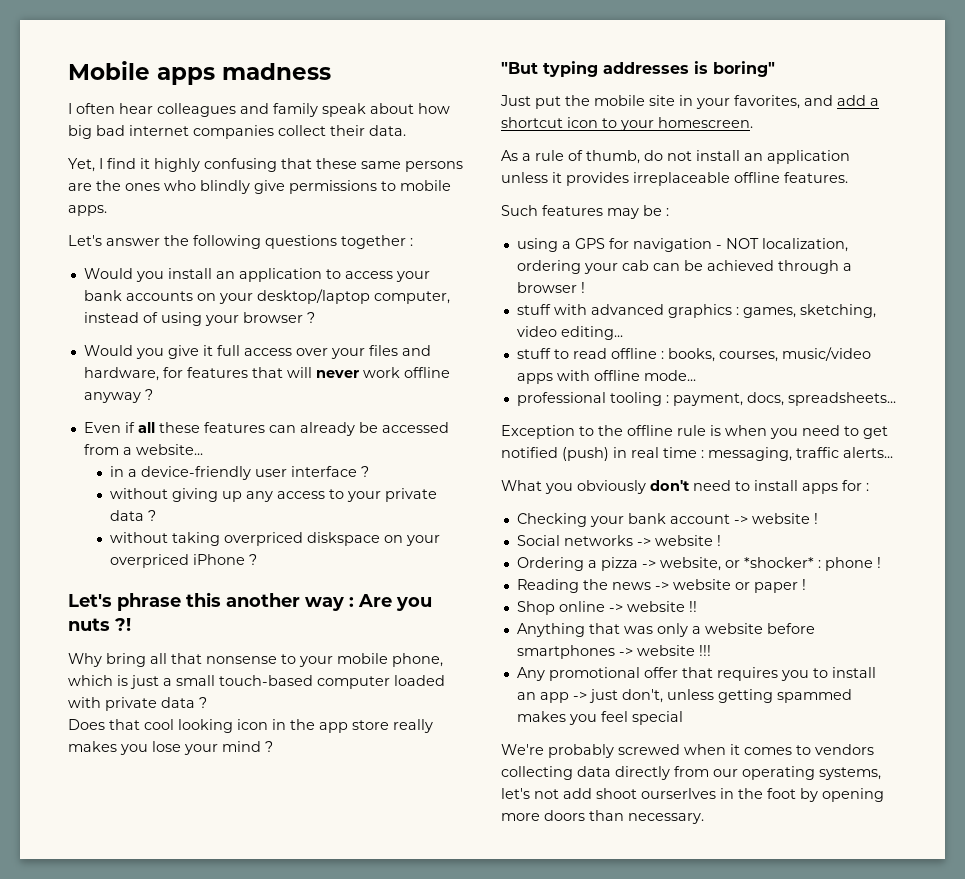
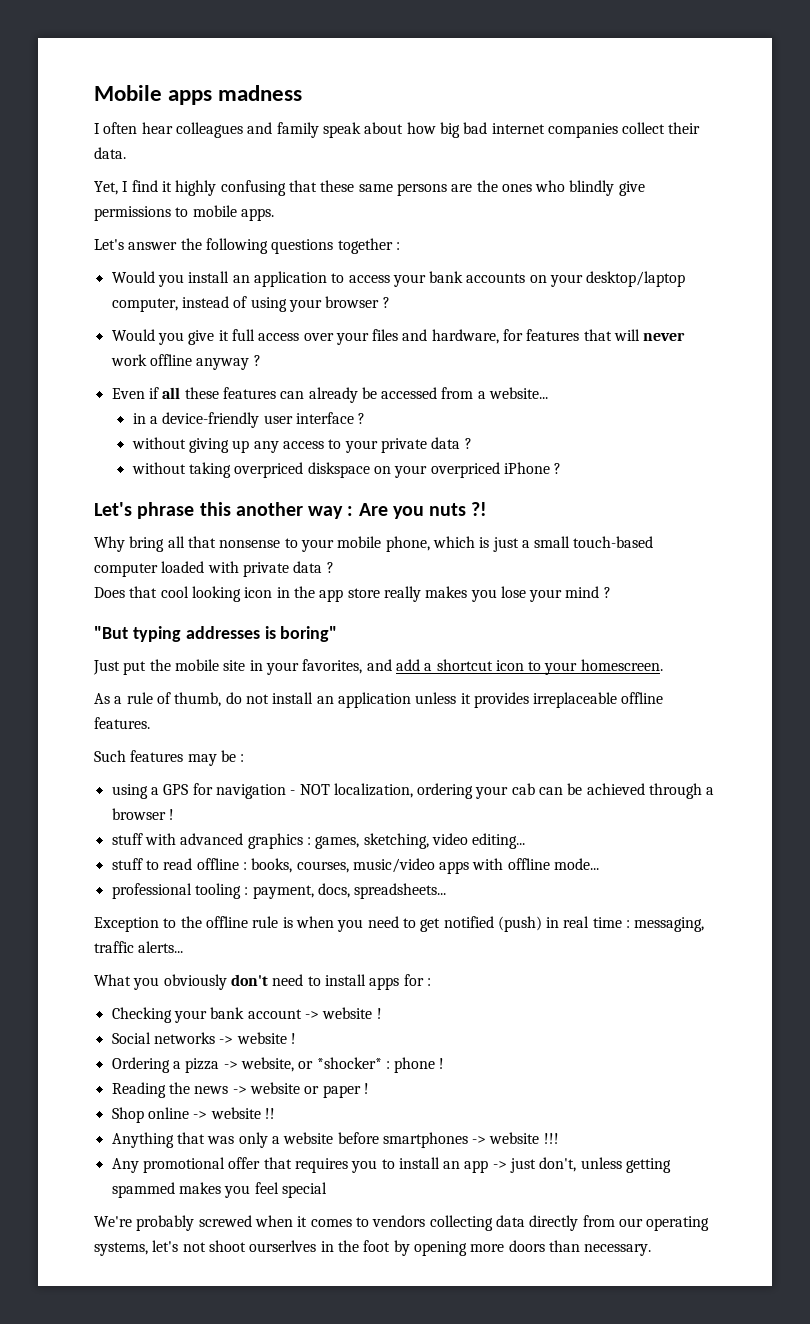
- We're probably screwed when it comes to vendors collecting data directly from our operating systems, let's not add shoot ourserlves in the foot by opening more doors than necessary.
+ We're probably screwed when it comes to vendors collecting data directly from our operating systems, let's not shoot ourserlves in the foot by opening more doors than necessary.

